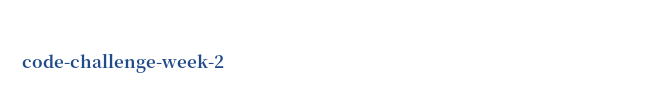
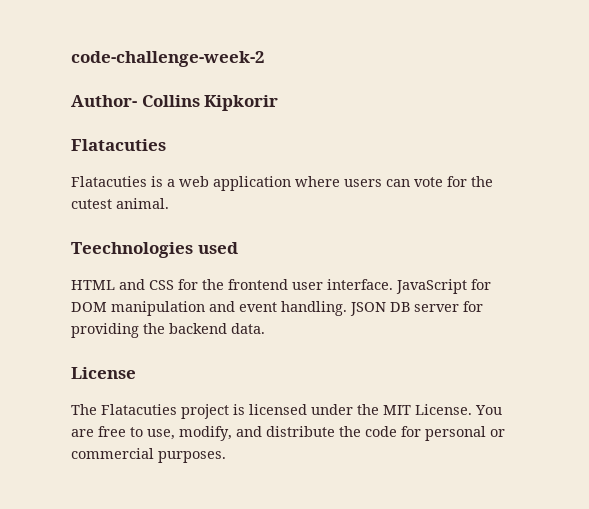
+ Author- Collins Kipkorir
+ Flatacuties
+ Flatacuties is a web application where users can vote for the cutest animal.
+ Teechnologies used
+ HTML and CSS for the frontend user interface. JavaScript for DOM manipulation and event handling. JSON DB server for providing the backend data.
+ License
+ The Flatacuties project is licensed under the MIT License. You are free to use, modify, and distribute the code for personal or commercial purposes.

